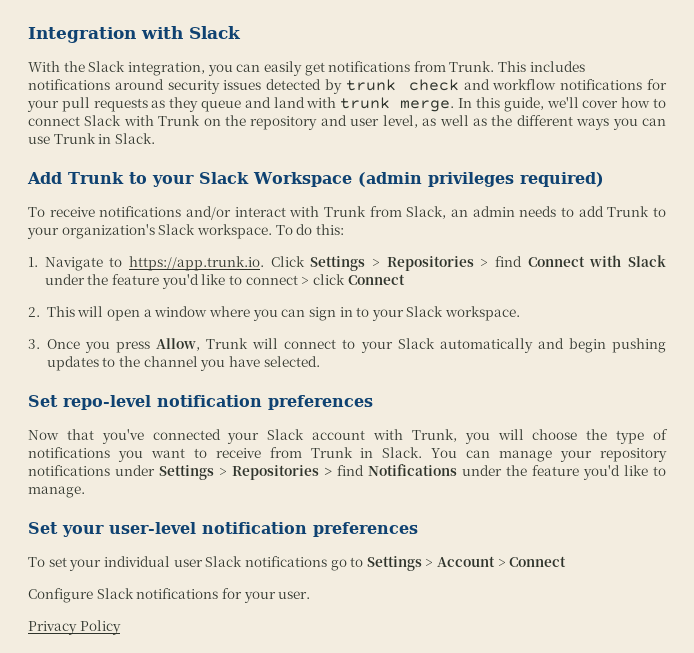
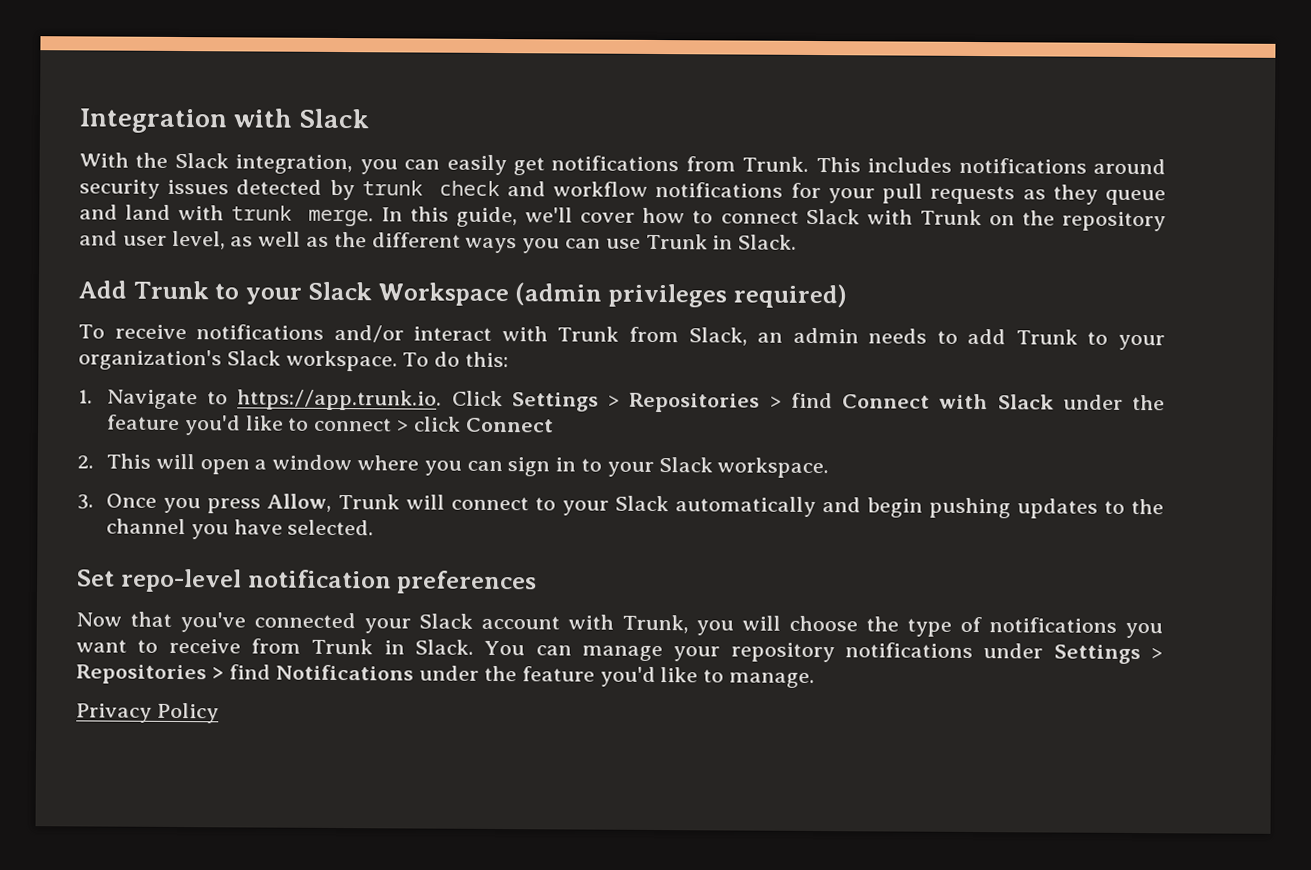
- Set your user-level notification preferences
- To set your individual user Slack notifications go to Settings > Account > Connect
- Configure Slack notifications for your user.

